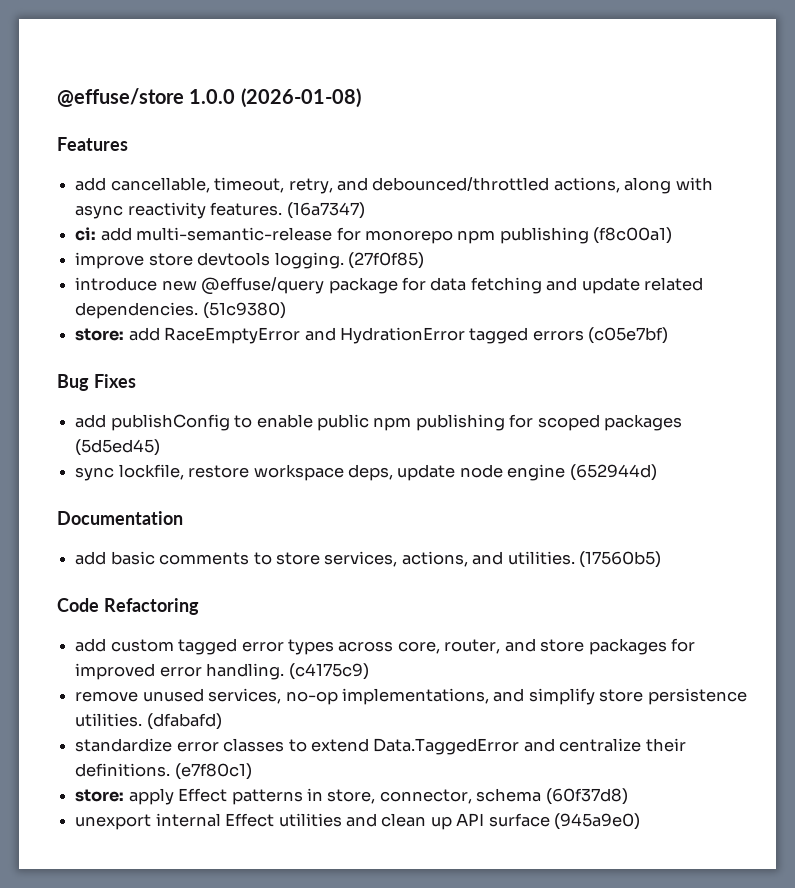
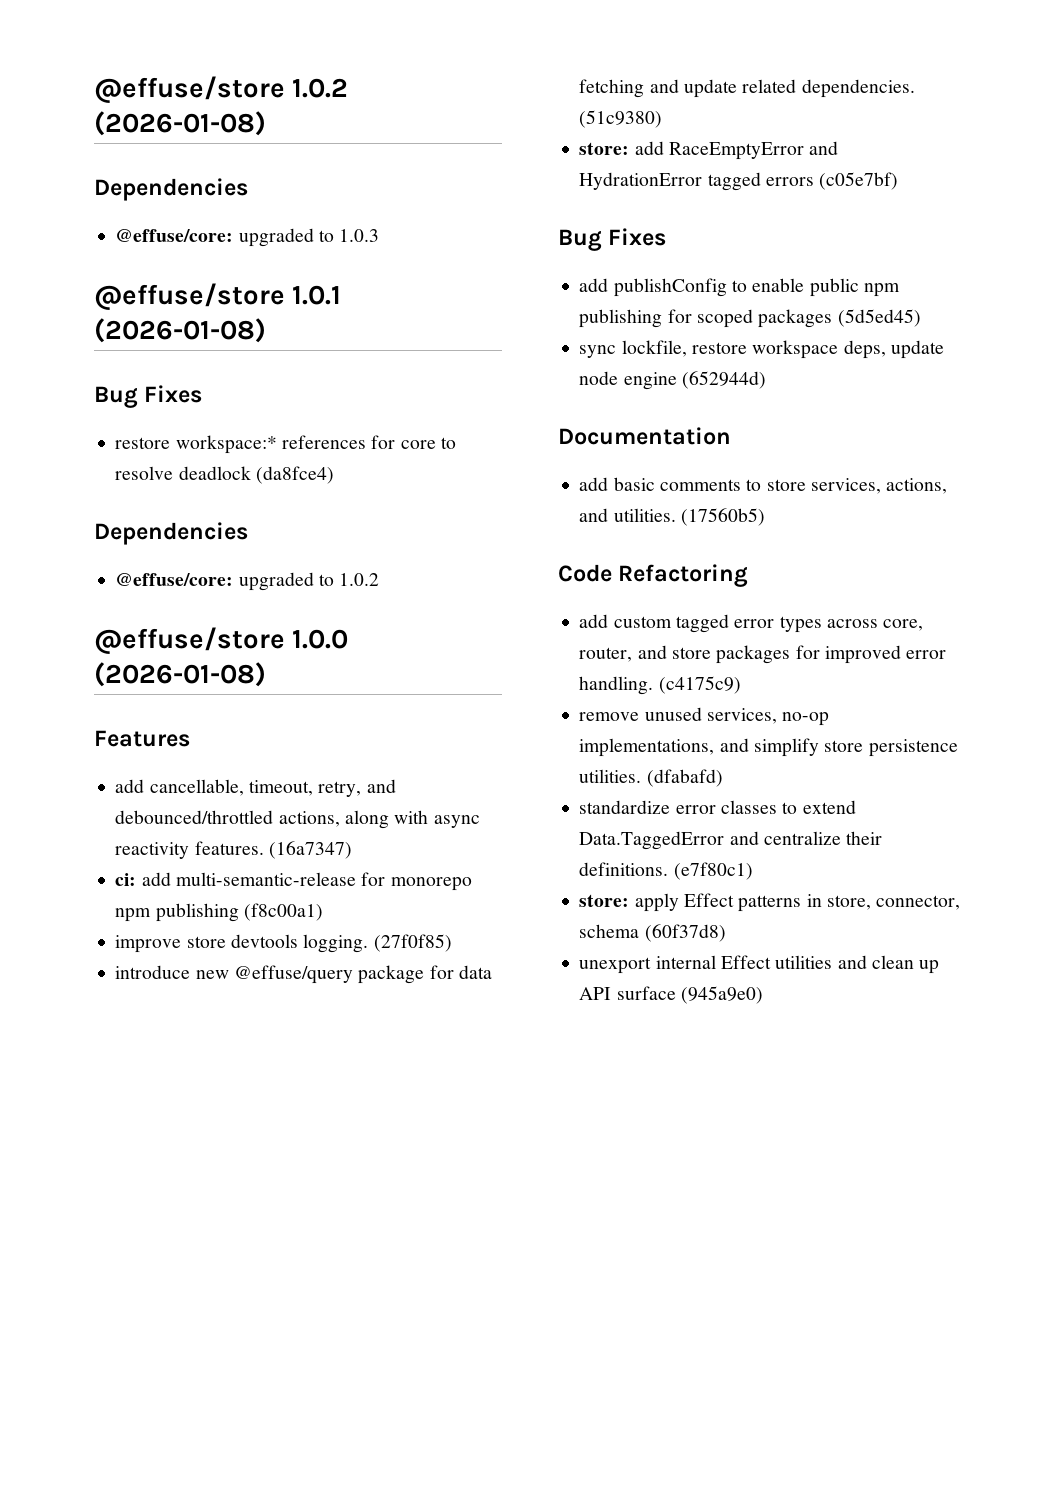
+ @effuse/store 1.0.2 (2026-01-08)
+ Dependencies
+ @effuse/core: upgraded to 1.0.3
+ @effuse/store 1.0.1 (2026-01-08)
+ Bug Fixes
+ restore workspace:* references for core to resolve deadlock (da8fce4)
+ Dependencies
+ @effuse/core: upgraded to 1.0.2

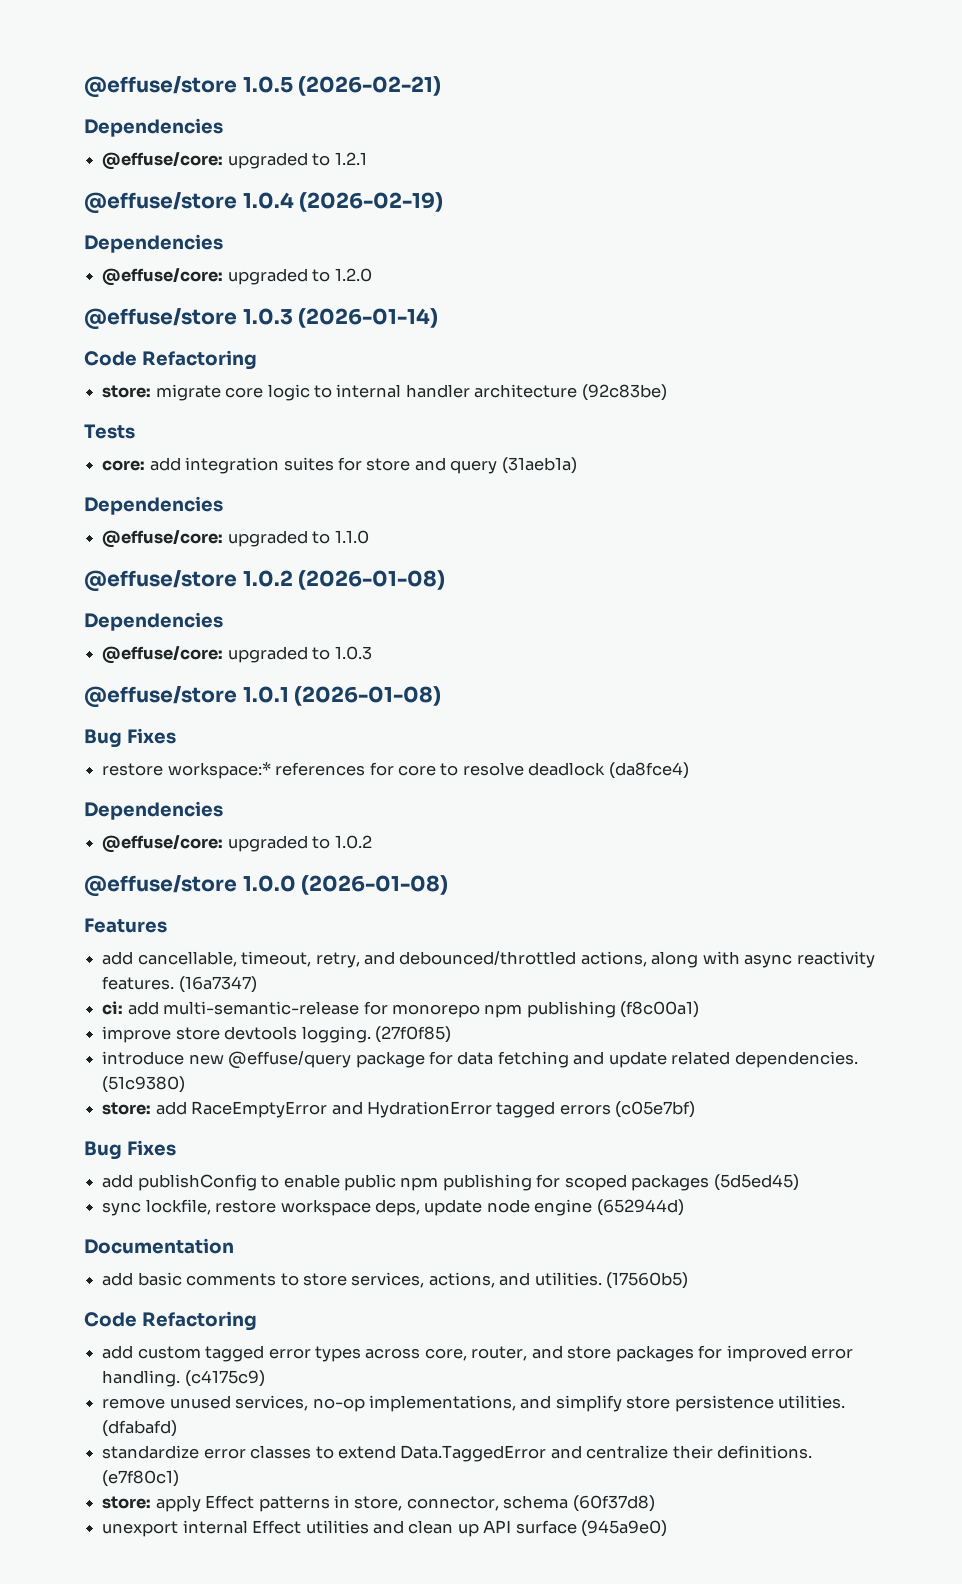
+ @effuse/store 1.0.5 (2026-02-21)
+ Dependencies
+ @effuse/core: upgraded to 1.2.1
+ @effuse/store 1.0.4 (2026-02-19)
+ Dependencies
+ @effuse/core: upgraded to 1.2.0
+ @effuse/store 1.0.3 (2026-01-14)
+ Code Refactoring
+ store: migrate core logic to internal handler architecture (92c83be)
+ Tests
+ core: add integration suites for store and query (31aeb1a)
+ Dependencies
+ @effuse/core: upgraded to 1.1.0

